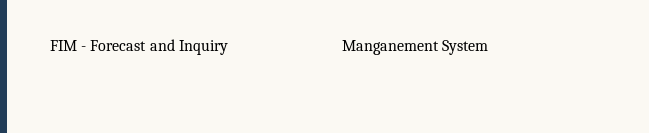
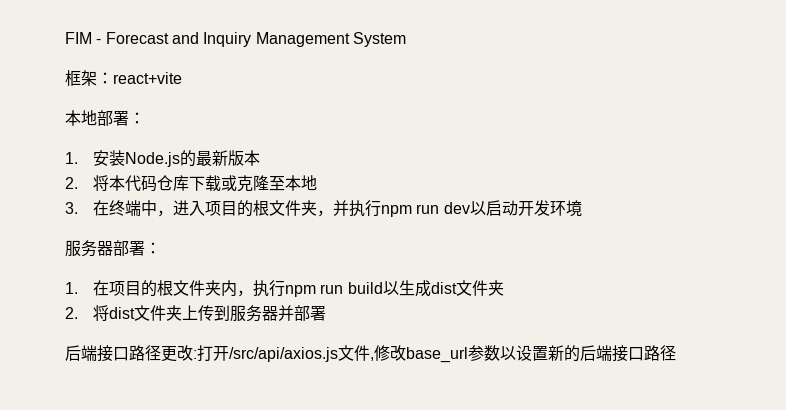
- FIM - Forecast and Inquiry Manganement System
+ FIM - Forecast and Inquiry Management System
+ 框架：react+vite
+ 本地部署：
+ 1.安装Node.js的最新版本
+ 2.将本代码仓库下载或克隆至本地
+ 3.在终端中，进入项目的根文件夹，并执行npm run dev以启动开发环境
+ 服务器部署：
+ 1.在项目的根文件夹内，执行npm run build以生成dist文件夹
+ 2.将dist文件夹上传到服务器并部署
+ 后端接口路径更改:打开/src/api/axios.js文件,修改base_url参数以设置新的后端接口路径

